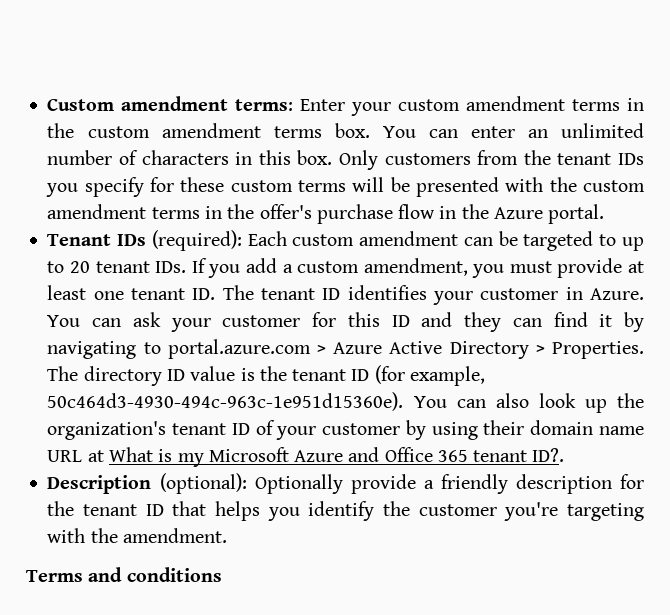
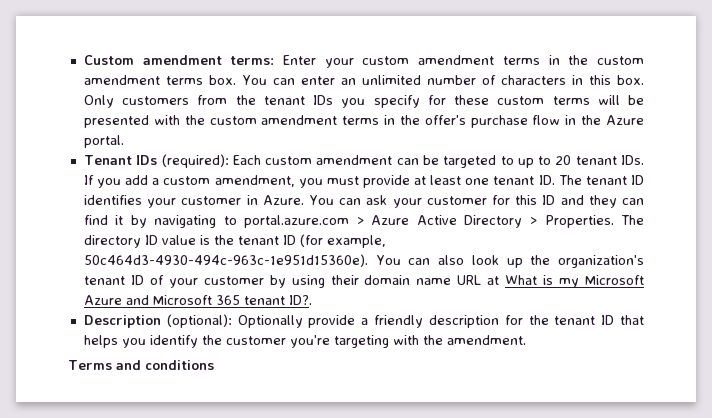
- You can also look up the organization's tenant ID of your customer by using their domain name URL at What is my Microsoft Azure and Office 365 tenant ID?.
+ You can also look up the organization's tenant ID of your customer by using their domain name URL at What is my Microsoft Azure and Microsoft 365 tenant ID?.

